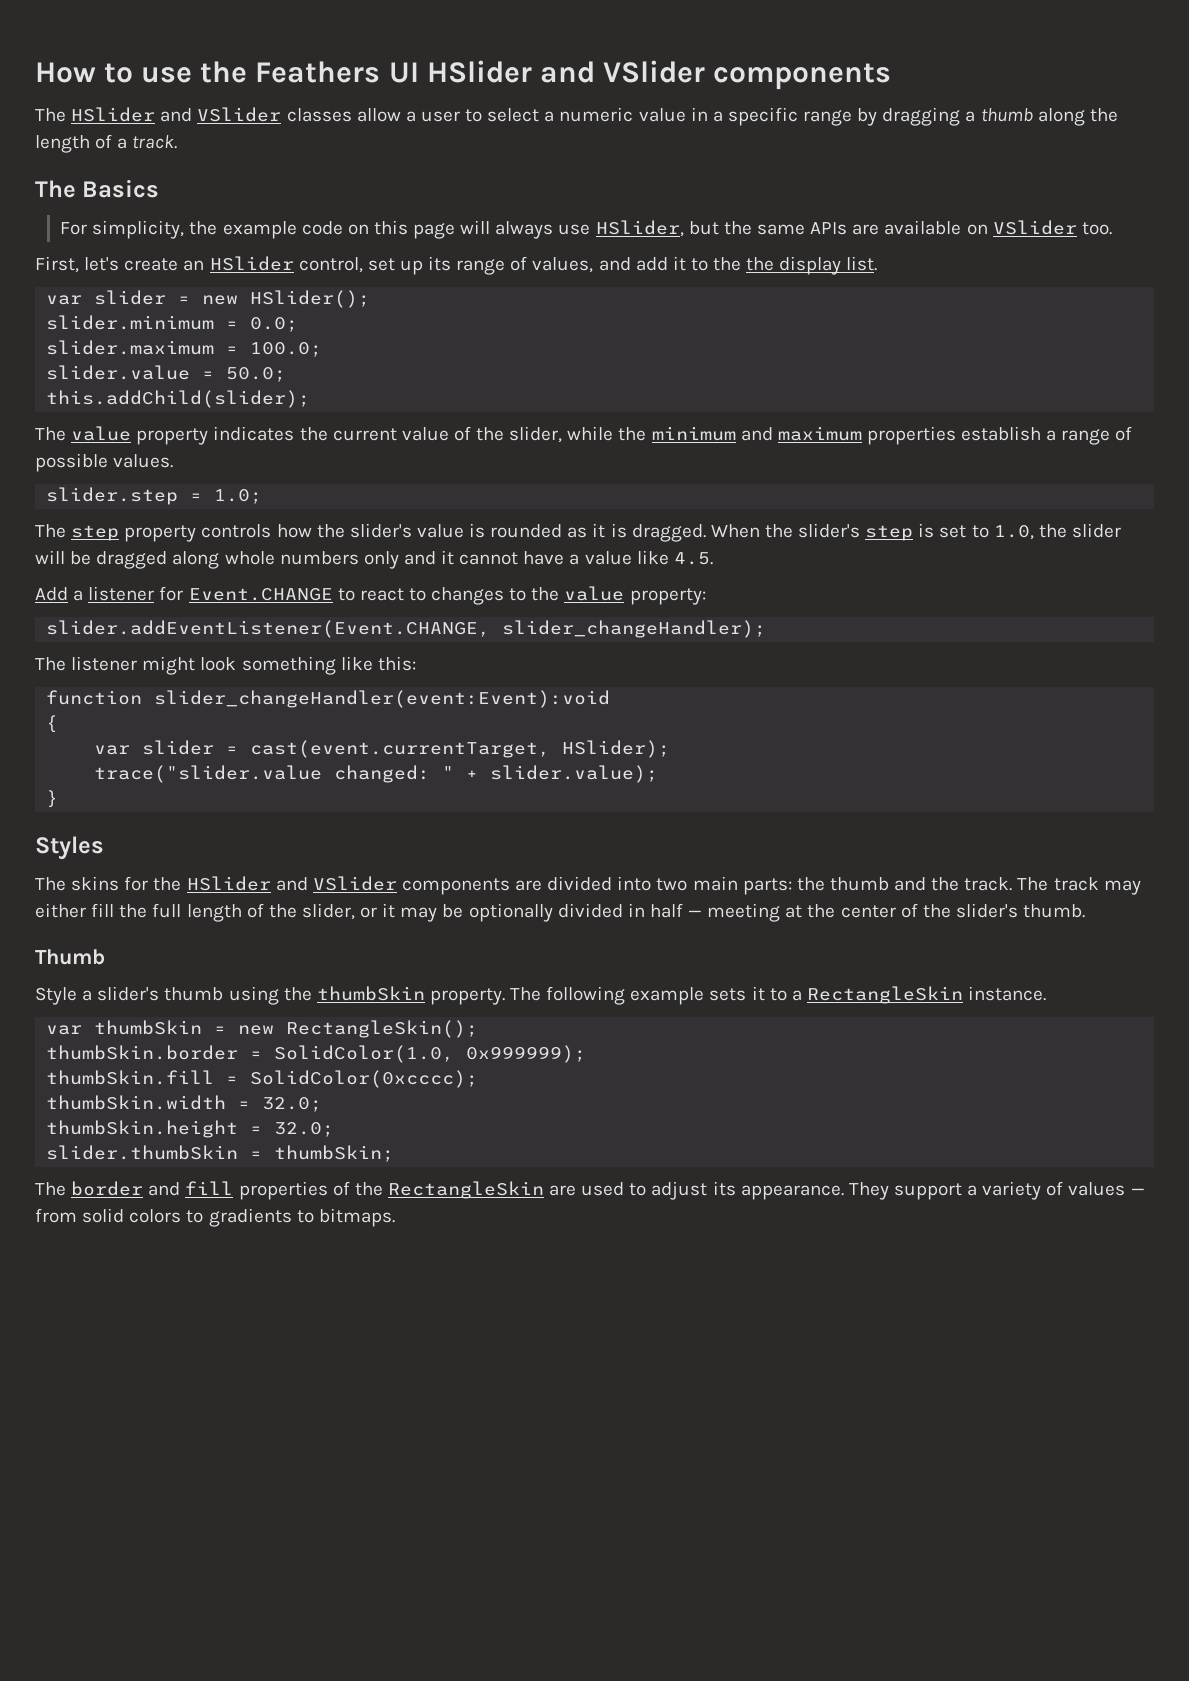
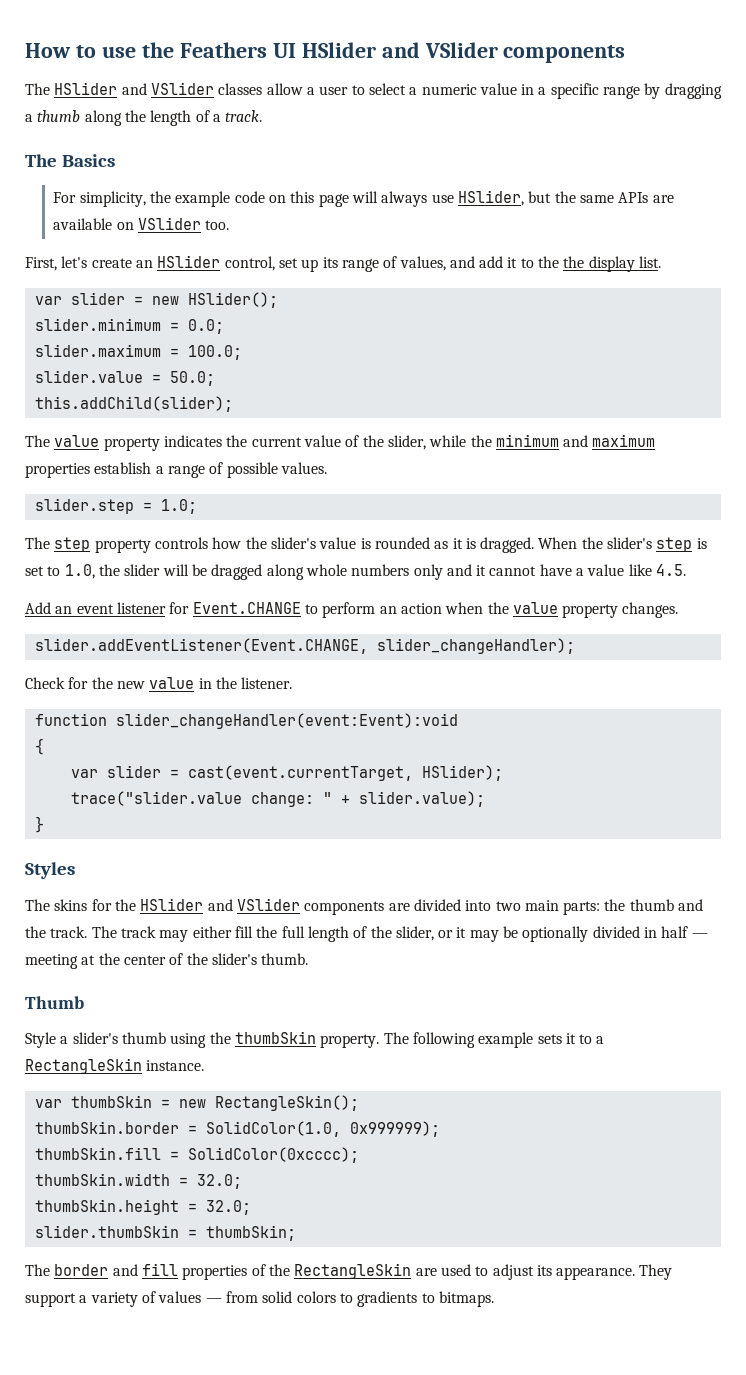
- Add a listener for Event.CHANGE to react to changes to the value property:
+ Add an event listener for Event.CHANGE to perform an action when the value property changes.
  slider.addEventListener(Event.CHANGE, slider_changeHandler);
- The listener might look something like this:
+ Check for the new value in the listener.
- trace("slider.value changed: " + slider.value);
+ trace("slider.value change: " + slider.value);

